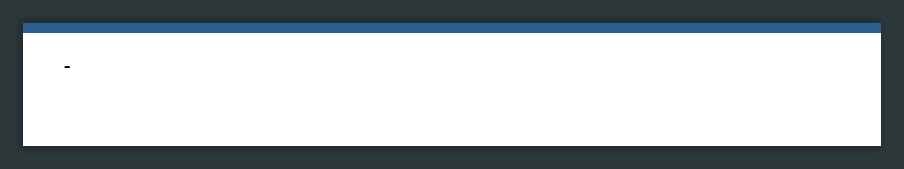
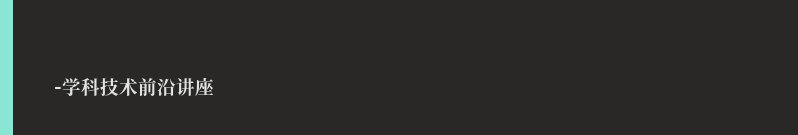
- -
+ -学科技术前沿讲座

